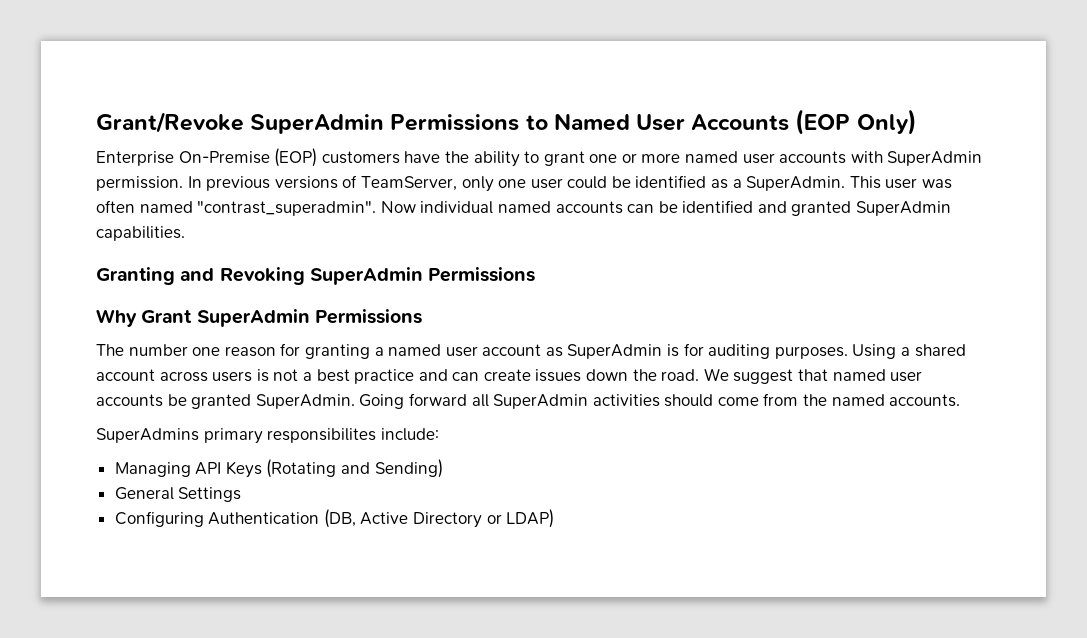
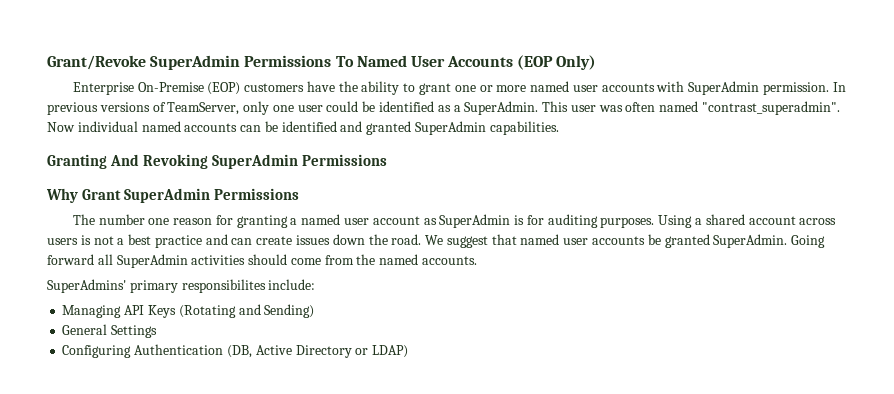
- Grant/Revoke SuperAdmin Permissions to Named User Accounts (EOP Only)
+ Grant/Revoke SuperAdmin Permissions To Named User Accounts (EOP Only)
- Granting and Revoking SuperAdmin Permissions
+ Granting And Revoking SuperAdmin Permissions
- SuperAdmins primary responsibilites include:
+ SuperAdmins' primary responsibilites include:

